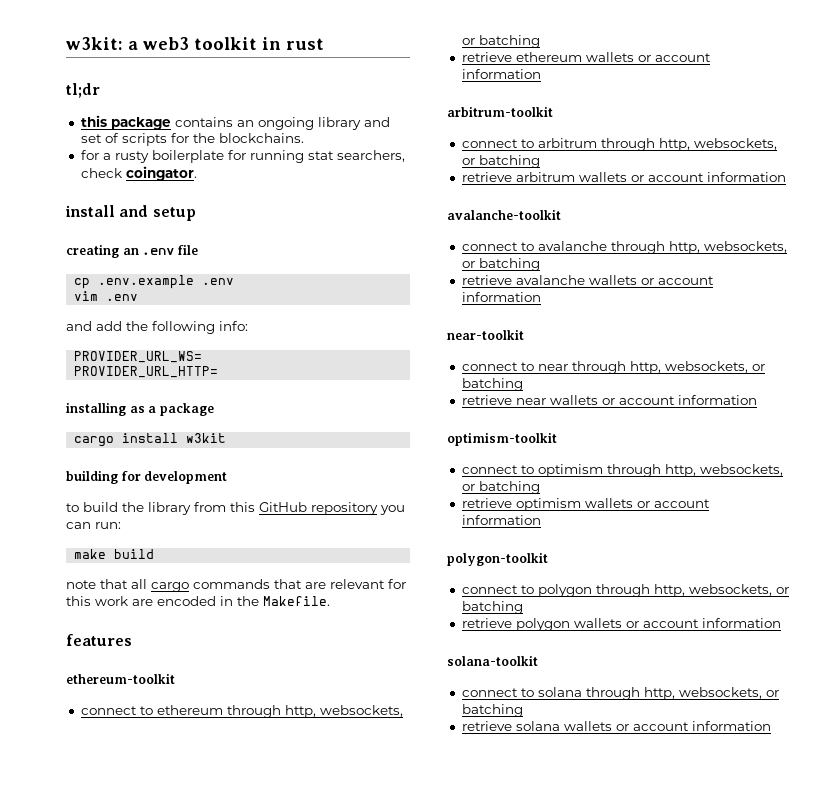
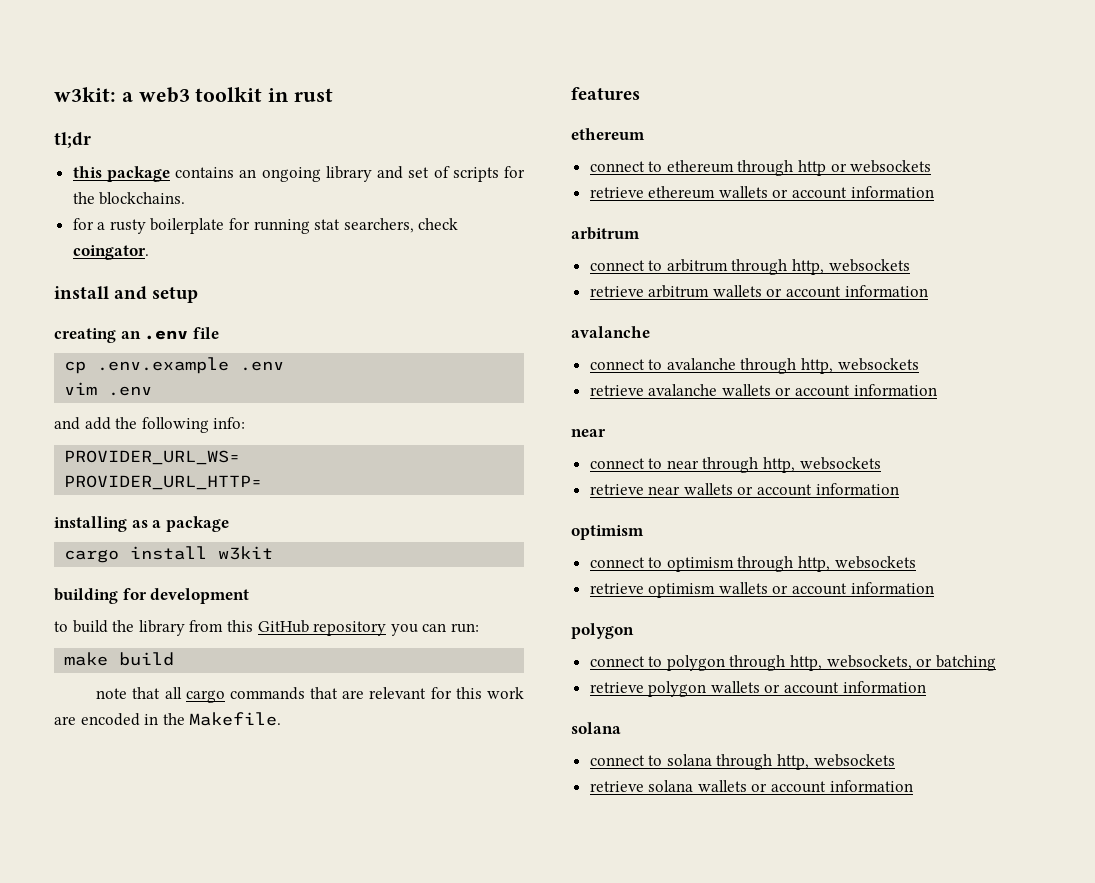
  features
- ethereum-toolkit
+ ethereum
- connect to ethereum through http, websockets, or batching
+ connect to ethereum through http or websockets
  retrieve ethereum wallets or account information
- arbitrum-toolkit
+ arbitrum
- connect to arbitrum through http, websockets, or batching
+ connect to arbitrum through http, websockets
  retrieve arbitrum wallets or account information
- avalanche-toolkit
+ avalanche
- connect to avalanche through http, websockets, or batching
+ connect to avalanche through http, websockets
  retrieve avalanche wallets or account information
- near-toolkit
+ near
- connect to near through http, websockets, or batching
+ connect to near through http, websockets
  retrieve near wallets or account information
- optimism-toolkit
+ optimism
- connect to optimism through http, websockets, or batching
+ connect to optimism through http, websockets
  retrieve optimism wallets or account information
- polygon-toolkit
+ polygon
  retrieve polygon wallets or account information
- solana-toolkit
+ solana
- connect to solana through http, websockets, or batching
+ connect to solana through http, websockets

